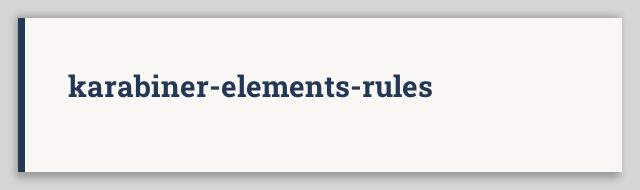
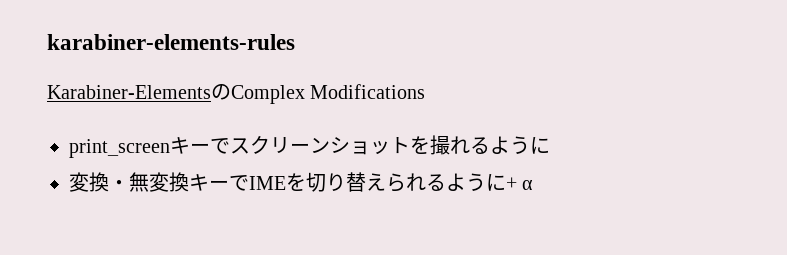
+ Karabiner-ElementsのComplex Modifications
+ print_screenキーでスクリーンショットを撮れるように
+ 変換・無変換キーでIMEを切り替えられるように+ α

